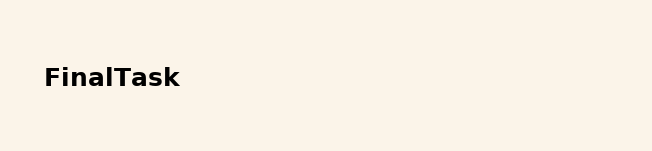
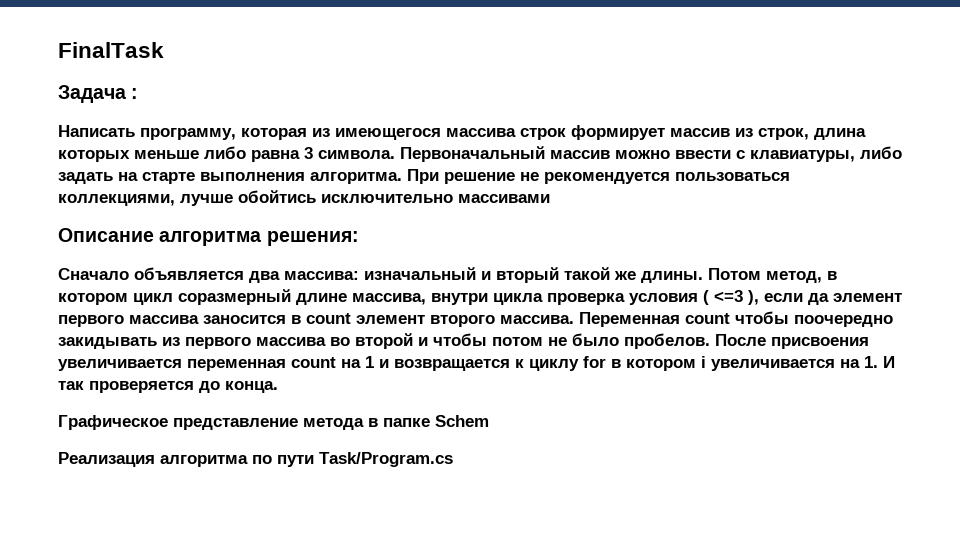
+ Задача :
+ Написать программу, которая из имеющегося массива строк формирует массив из строк, длина которых меньше либо равна 3 символа. Первоначальный массив можно ввести с клавиатуры, либо задать на старте выполнения алгоритма. При решение не рекомендуется пользоваться коллекциями, лучше обойтись исключительно массивами
+ Описание алгоритма решения:
+ Сначало объявляется два массива: изначальный и вторый такой же длины. Потом метод, в котором цикл соразмерный длине массива, внутри цикла проверка условия ( <=3 ), если да элемент первого массива заносится в count элемент второго массива. Переменная count чтобы поочередно закидывать из первого массива во второй и чтобы потом не было пробелов. После присвоения увеличивается переменная count на 1 и возвращается к циклу for в котором i увеличивается на 1. И так проверяется до конца.
+ Графическое представление метода в папке Schem
+ Реализация алгоритма по пути Task/Program.cs

